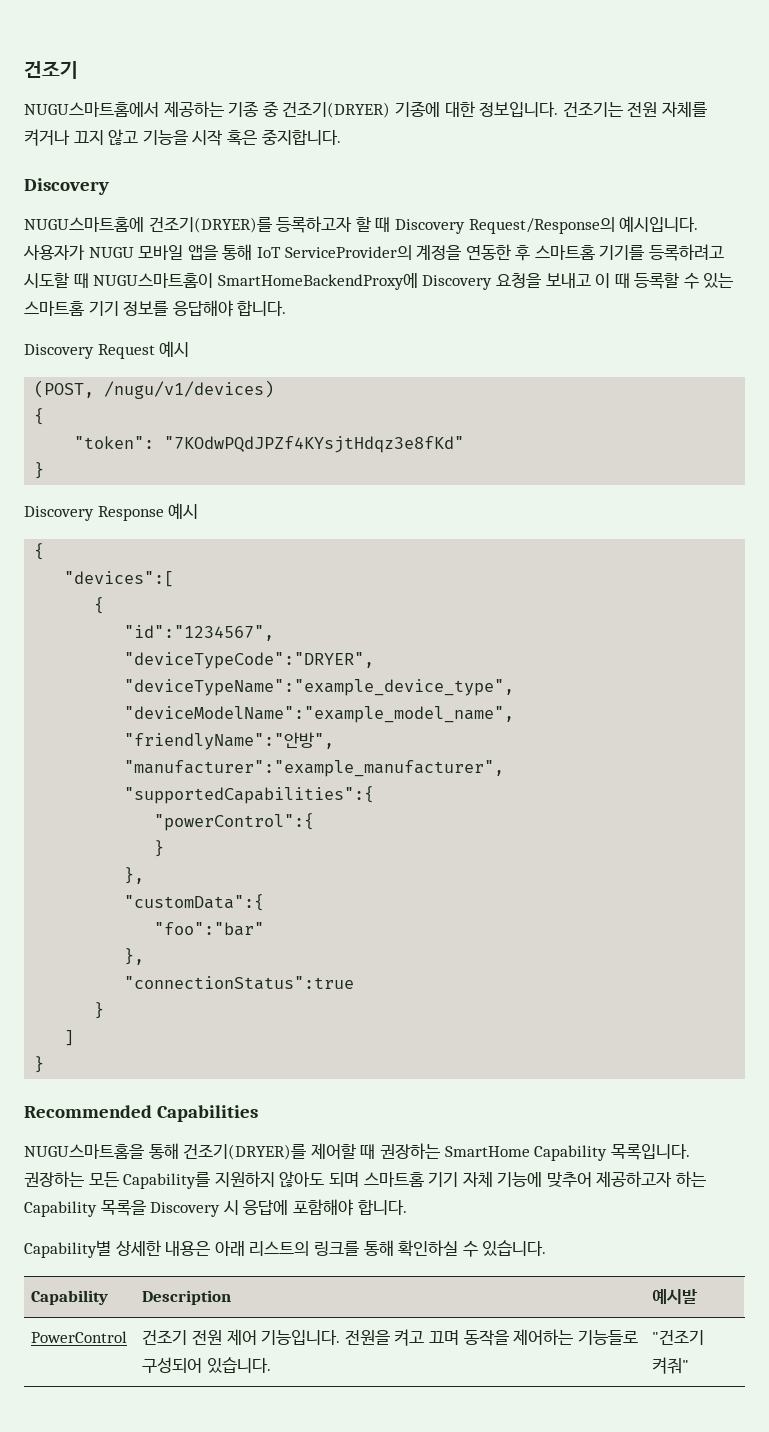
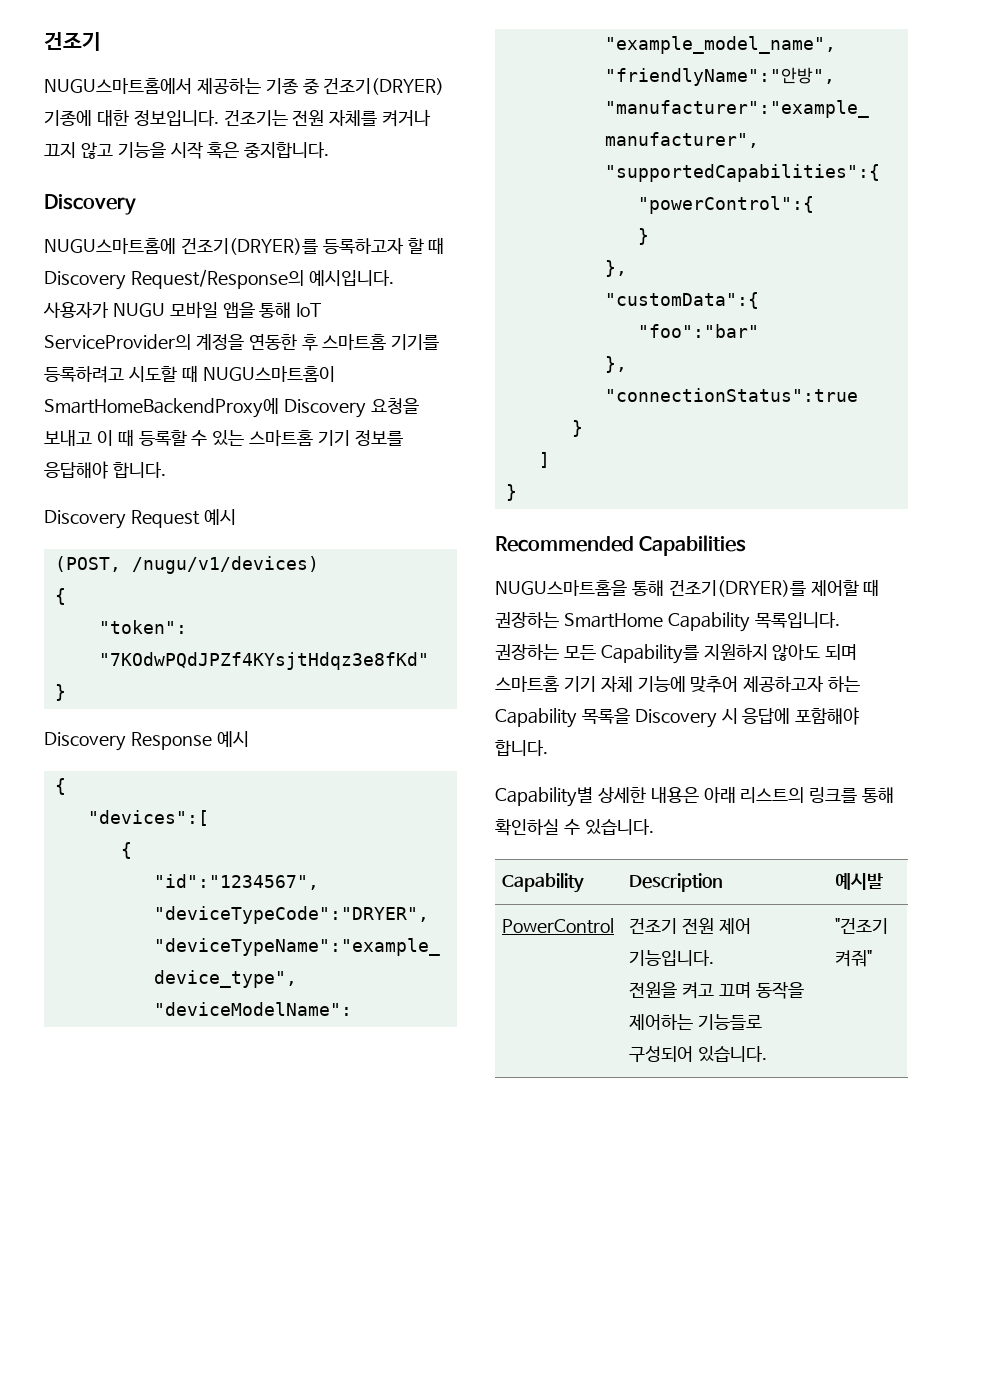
- PowerControl | 건조기 전원 제어 기능입니다. 전원을 켜고 끄며 동작을 제어하는 기능들로 구성되어 있습니다. | "건조기 켜줘"
+ PowerControl | 건조기 전원 제어 기능입니다.
+ 전원을 켜고 끄며 동작을 제어하는 기능들로 구성되어 있습니다. | "건조기 켜줘"

